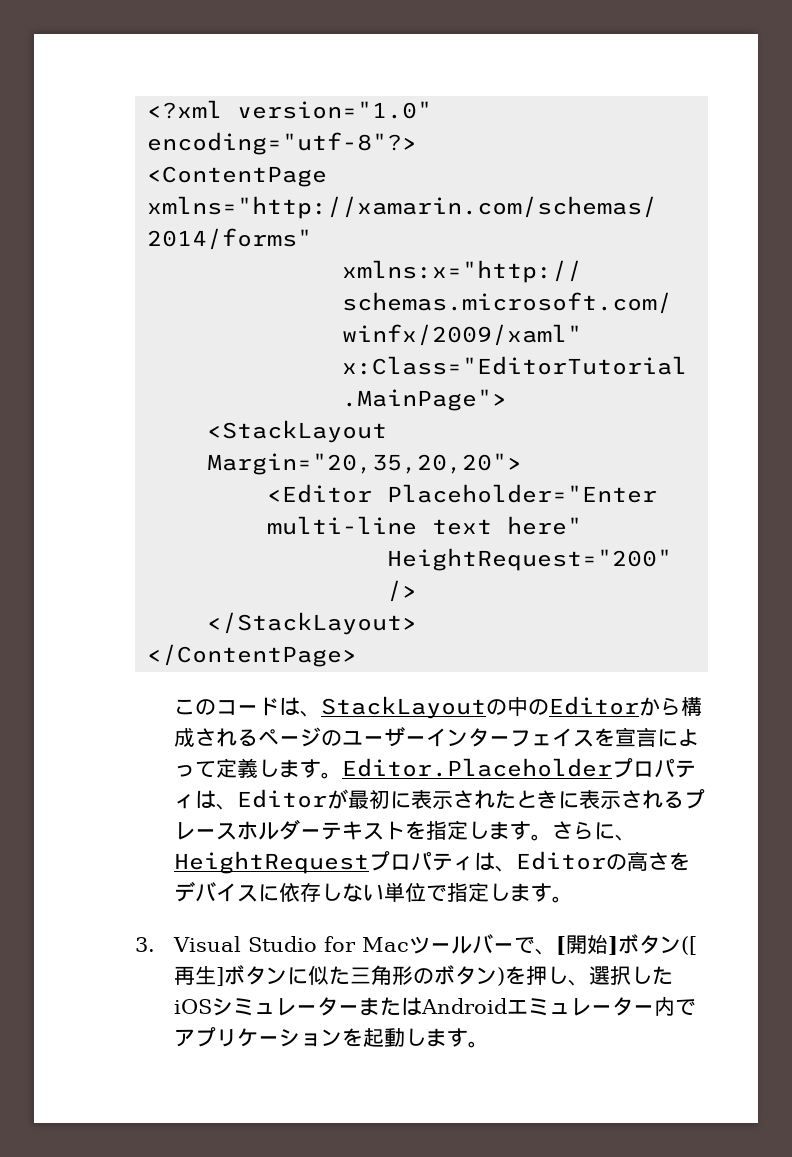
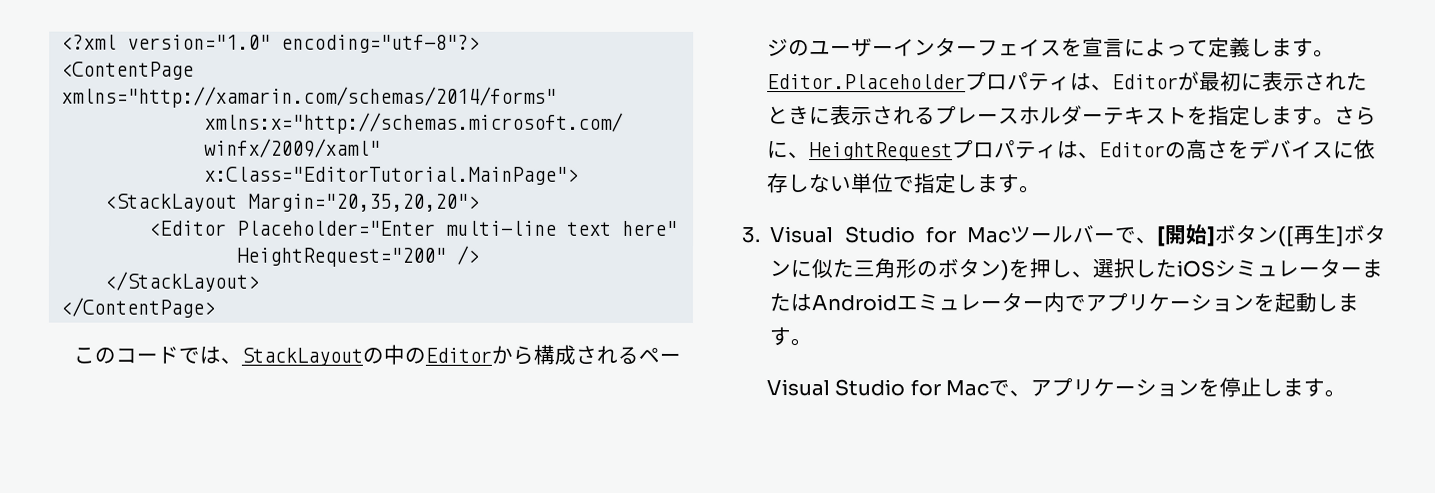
- このコードは、StackLayoutの中のEditorから構成されるページのユーザーインターフェイスを宣言によって定義します。
+ このコードでは、StackLayoutの中のEditorから構成されるページのユーザーインターフェイスを宣言によって定義します。
+ Visual Studio for Macで、アプリケーションを停止します。

